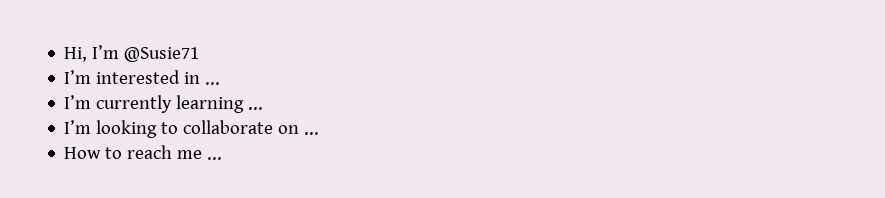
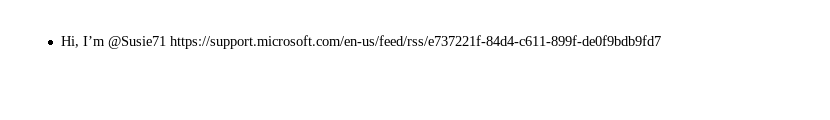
- Hi, I’m @Susie71
- I’m interested in ...
- I’m currently learning ...
- I’m looking to collaborate on ...
- How to reach me ...
+ Hi, I’m @Susie71 https://support.microsoft.com/en-us/feed/rss/e737221f-84d4-c611-899f-de0f9bdb9fd7

